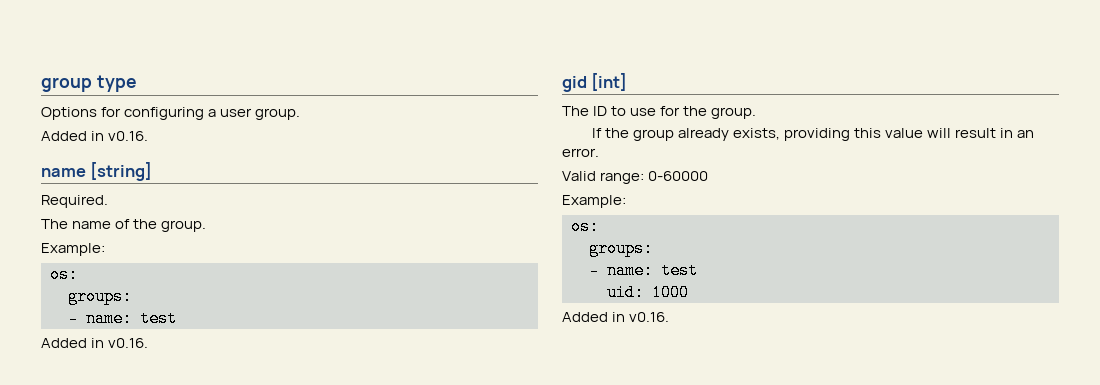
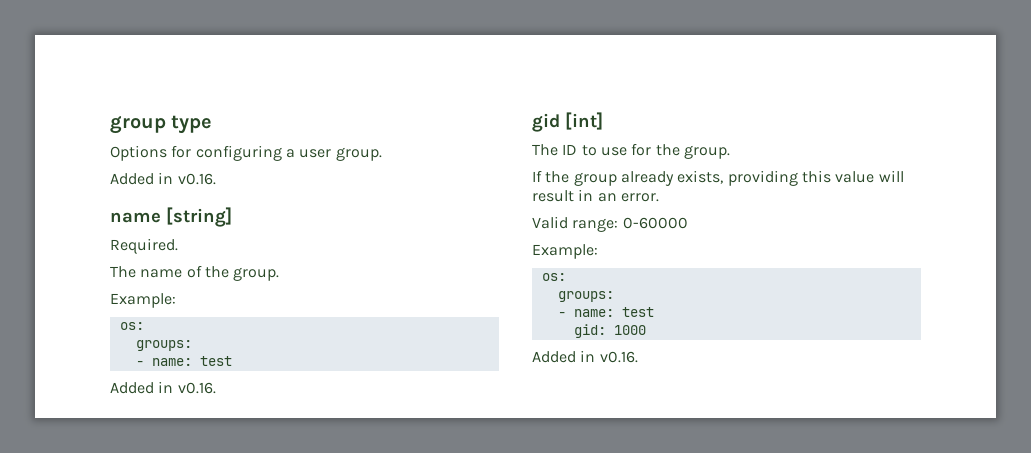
- uid: 1000
+ gid: 1000

